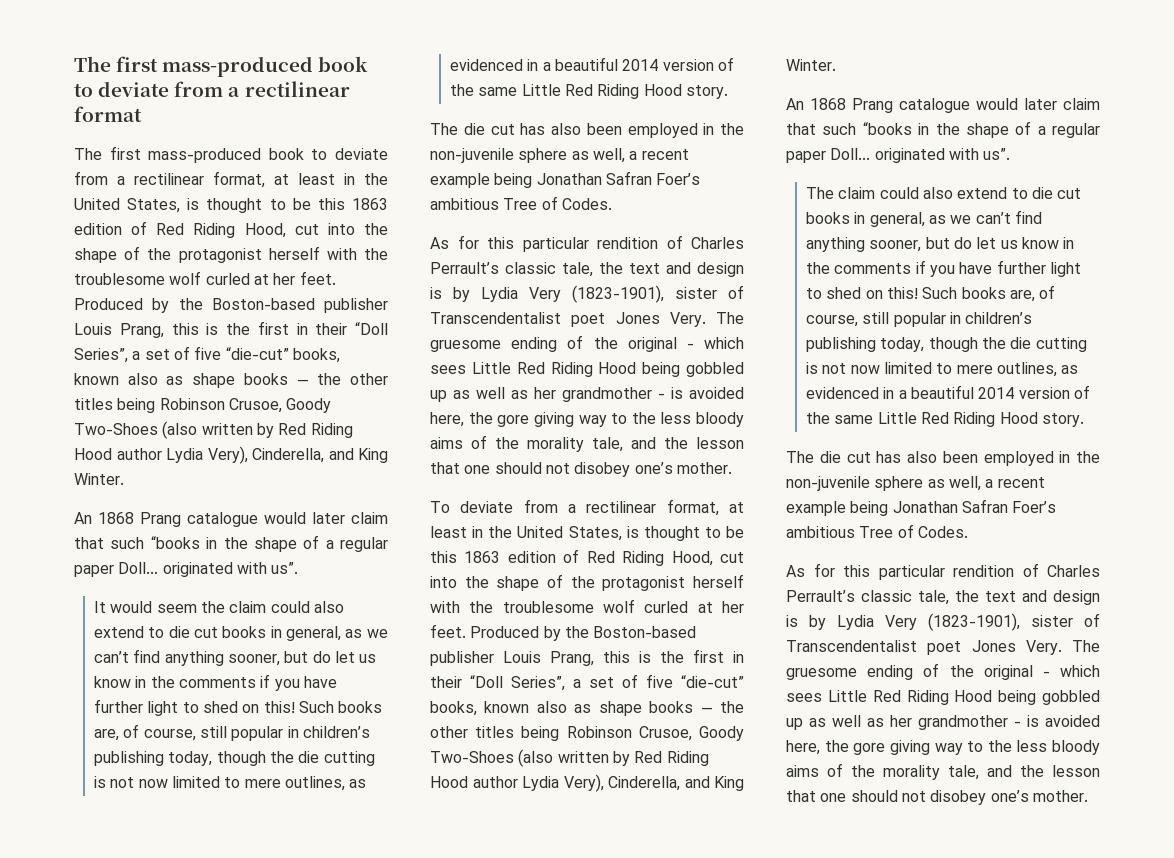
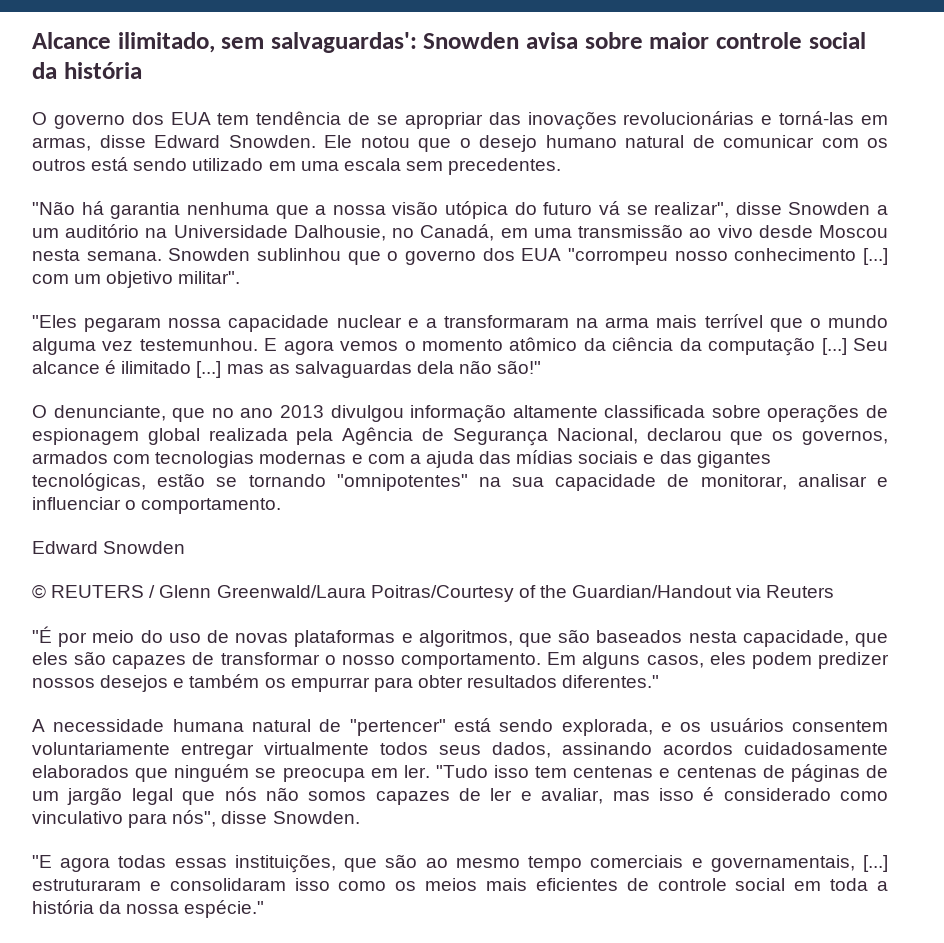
- The first mass-produced book to deviate from a rectilinear format
- The first mass-produced book to deviate from a rectilinear format, at least in the United States, is thought to be this 1863 edition of Red Riding Hood, cut into the shape of the protagonist herself with the troublesome wolf curled at her feet. Produced by the Boston-based publisher Louis Prang, this is the first in their “Doll Series”, a set of five “die-cut” books, known also as shape books — the other titles being Robinson Crusoe, Goody Two-Shoes (also written by Red Riding Hood author Lydia Very), Cinderella, and King Winter.
- An 1868 Prang catalogue would later claim that such “books in the shape of a regular paper Doll... originated with us”.
- It would seem the claim could also extend to die cut books in general, as we can’t find anything sooner, but do let us know in the comments if you have further light to shed on this! Such books are, of course, still popular in children’s publishing today, though the die cutting is not now limited to mere outlines, as evidenced in a beautiful 2014 version of the same Little Red Riding Hood story.
- The die cut has also been employed in the non-juvenile sphere as well, a recent example being Jonathan Safran Foer’s ambitious Tree of Codes.
- As for this particular rendition of Charles Perrault’s classic tale, the text and design is by Lydia Very (1823-1901), sister of Transcendentalist poet Jones Very. The gruesome ending of the original - which sees Little Red Riding Hood being gobbled up as well as her grandmother - is avoided here, the gore giving way to the less bloody aims of the morality tale, and the lesson that one should not disobey one’s mother.
- To deviate from a rectilinear format, at least in the United States, is thought to be this 1863 edition of Red Riding Hood, cut into the shape of the protagonist herself with the troublesome wolf curled at her feet. Produced by the Boston-based publisher Louis Prang, this is the first in their “Doll Series”, a set of five “die-cut” books, known also as shape books — the other titles being Robinson Crusoe, Goody Two-Shoes (also written by Red Riding Hood author Lydia Very), Cinderella, and King Winter.
- An 1868 Prang catalogue would later claim that such “books in the shape of a regular paper Doll... originated with us”.
- The claim could also extend to die cut books in general, as we can’t find anything sooner, but do let us know in the comments if you have further light to shed on this! Such books are, of course, still popular in children’s publishing today, though the die cutting is not now limited to mere outlines, as evidenced in a beautiful 2014 version of the same Little Red Riding Hood story.
- The die cut has also been employed in the non-juvenile sphere as well, a recent example being Jonathan Safran Foer’s ambitious Tree of Codes.
- As for this particular rendition of Charles Perrault’s classic tale, the text and design is by Lydia Very (1823-1901), sister of Transcendentalist poet Jones Very. The gruesome ending of the original - which sees Little Red Riding Hood being gobbled up as well as her grandmother - is avoided here, the gore giving way to the less bloody aims of the morality tale, and the lesson that one should not disobey one’s mother.
+ Alcance ilimitado, sem salvaguardas': Snowden avisa sobre maior controle social da história
+ O governo dos EUA tem tendência de se apropriar das inovações revolucionárias e torná-las em armas, disse Edward Snowden. Ele notou que o desejo humano natural de comunicar com os outros está sendo utilizado em uma escala sem precedentes.
+ "Não há garantia nenhuma que a nossa visão utópica do futuro vá se realizar", disse Snowden a um auditório na Universidade Dalhousie, no Canadá, em uma transmissão ao vivo desde Moscou nesta semana. Snowden sublinhou que o governo dos EUA "corrompeu nosso conhecimento [...] com um objetivo militar".
+ "Eles pegaram nossa capacidade nuclear e a transformaram na arma mais terrível que o mundo alguma vez testemunhou. E agora vemos o momento atômico da ciência da computação [...] Seu alcance é ilimitado [...] mas as salvaguardas dela não são!"
+ O denunciante, que no ano 2013 divulgou informação altamente classificada sobre operações de espionagem global realizada pela Agência de Segurança Nacional, declarou que os governos, armados com tecnologias modernas e com a ajuda das mídias sociais e das gigantes tecnológicas, estão se tornando "omnipotentes" na sua capacidade de monitorar, analisar e influenciar o comportamento.
+ Edward Snowden
+ © REUTERS / Glenn Greenwald/Laura Poitras/Courtesy of the Guardian/Handout via Reuters
+ "É por meio do uso de novas plataformas e algoritmos, que são baseados nesta capacidade, que eles são capazes de transformar o nosso comportamento. Em alguns casos, eles podem predizer nossos desejos e também os empurrar para obter resultados diferentes."
+ A necessidade humana natural de "pertencer" está sendo explorada, e os usuários consentem voluntariamente entregar virtualmente todos seus dados, assinando acordos cuidadosamente elaborados que ninguém se preocupa em ler. "Tudo isso tem centenas e centenas de páginas de um jargão legal que nós não somos capazes de ler e avaliar, mas isso é considerado como vinculativo para nós", disse Snowden.
+ "E agora todas essas instituições, que são ao mesmo tempo comerciais e governamentais, [...] estruturaram e consolidaram isso como os meios mais eficientes de controle social em toda a história da nossa espécie."

